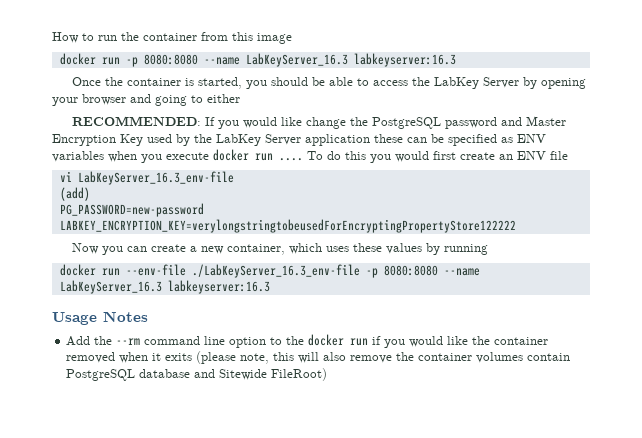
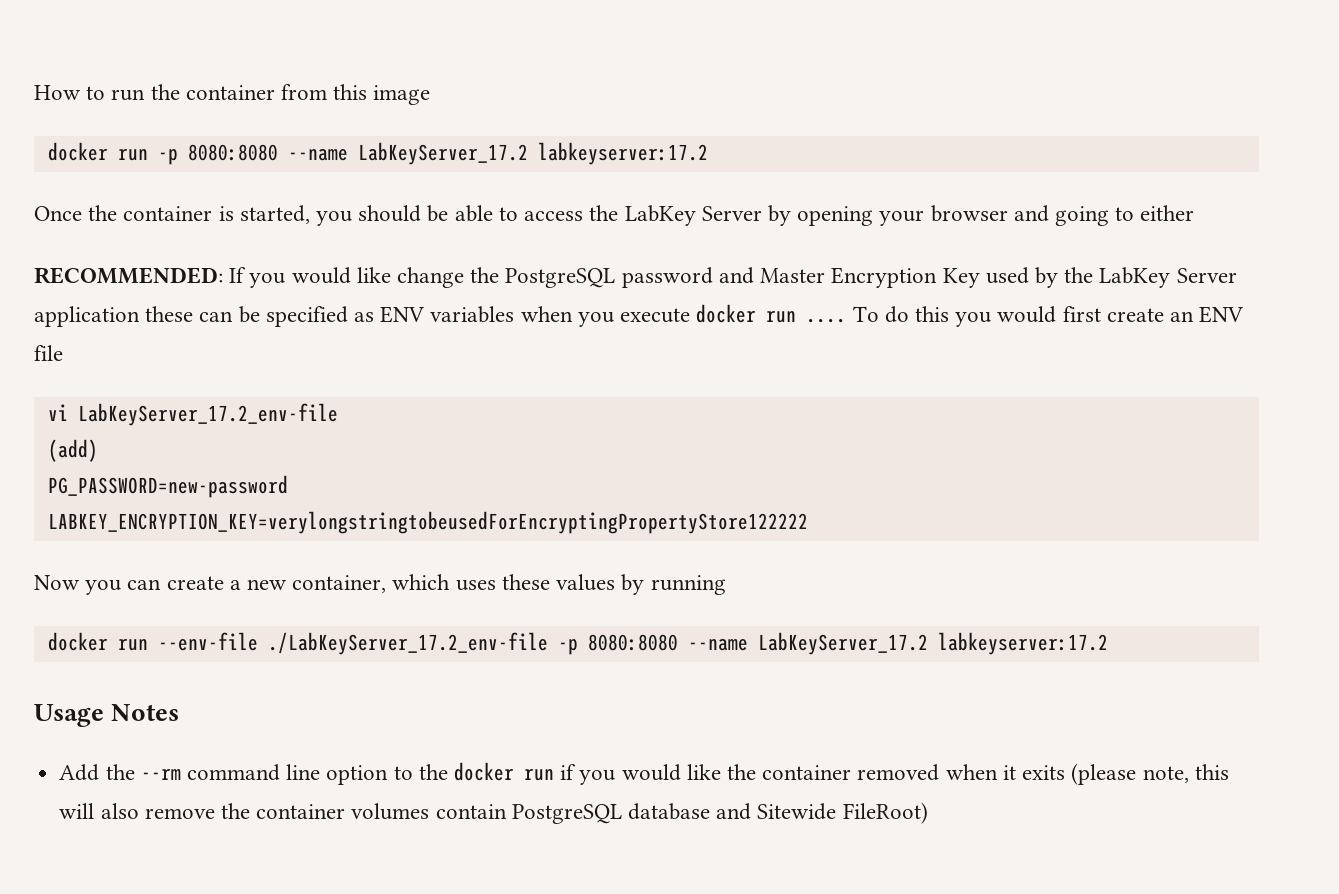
- docker run -p 8080:8080 --name LabKeyServer_16.3 labkeyserver:16.3
+ docker run -p 8080:8080 --name LabKeyServer_17.2 labkeyserver:17.2
- vi LabKeyServer_16.3_env-file
+ vi LabKeyServer_17.2_env-file
- docker run --env-file ./LabKeyServer_16.3_env-file -p 8080:8080 --name LabKeyServer_16.3 labkeyserver:16.3
+ docker run --env-file ./LabKeyServer_17.2_env-file -p 8080:8080 --name LabKeyServer_17.2 labkeyserver:17.2

